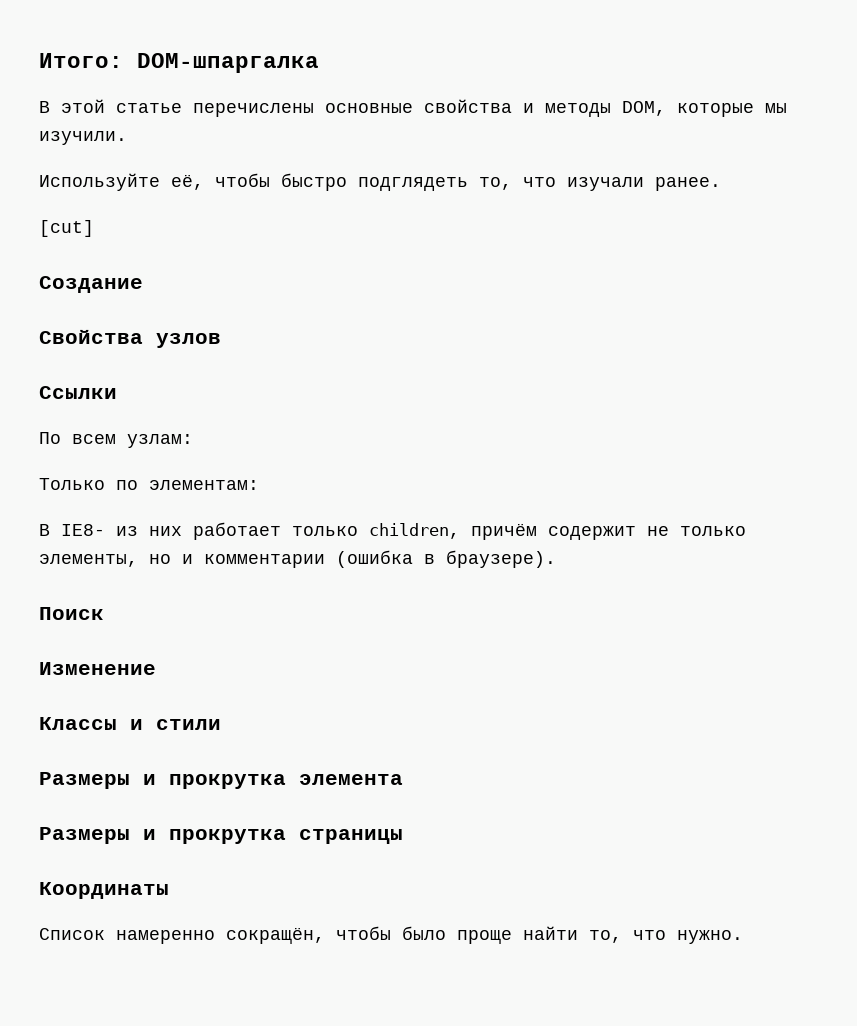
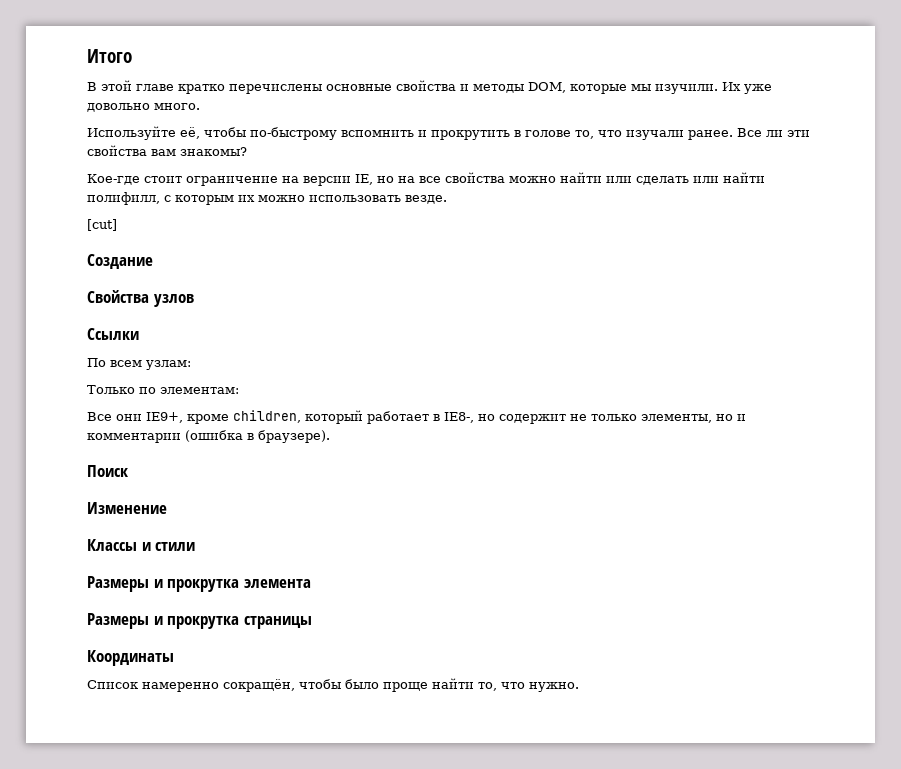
- Итого: DOM-шпаргалка
+ Итого
- В этой статье перечислены основные свойства и методы DOM, которые мы изучили.
+ В этой главе кратко перечислены основные свойства и методы DOM, которые мы изучили. Их уже довольно много.
- Используйте её, чтобы быстро подглядеть то, что изучали ранее.
+ Используйте её, чтобы по-быстрому вспомнить и прокрутить в голове то, что изучали ранее. Все ли эти свойства вам знакомы?
+ Кое-где стоит ограничение на версии IE, но на все свойства можно найти или сделать или найти полифилл, с которым их можно использовать везде.
- В IE8- из них работает только children, причём содержит не только элементы, но и комментарии (ошибка в браузере).
+ Все они IE9+, кроме children, который работает в IE8-, но содержит не только элементы, но и комментарии (ошибка в браузере).

